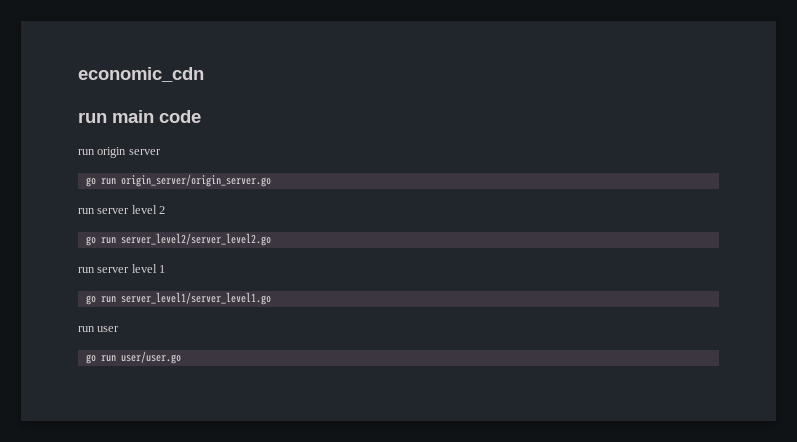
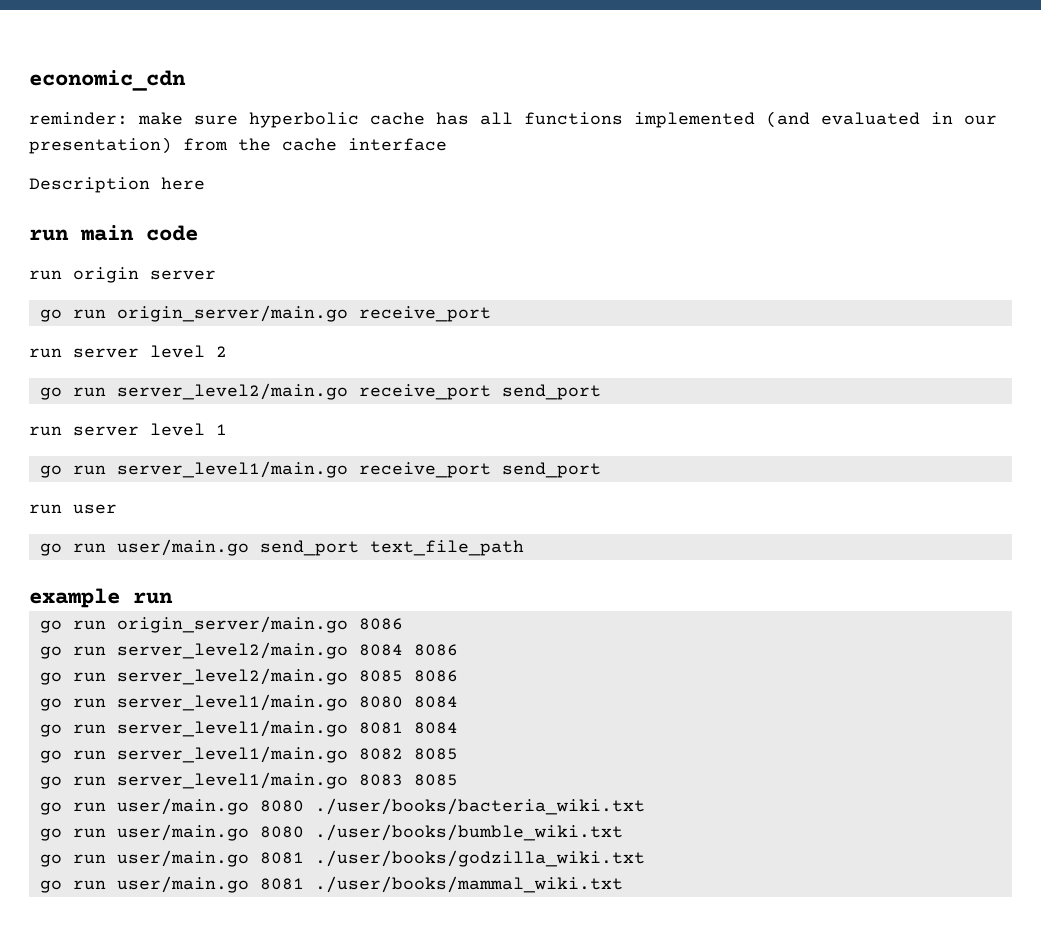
+ reminder: make sure hyperbolic cache has all functions implemented (and evaluated in our presentation) from the cache interface
+ Description here
- go run origin_server/origin_server.go
+ go run origin_server/main.go receive_port
- go run server_level2/server_level2.go
+ go run server_level2/main.go receive_port send_port
- go run server_level1/server_level1.go
+ go run server_level1/main.go receive_port send_port
- go run user/user.go
+ go run user/main.go send_port text_file_path
+ example run
+ go run origin_server/main.go 8086
+ go run server_level2/main.go 8084 8086
+ go run server_level2/main.go 8085 8086
+ go run server_level1/main.go 8080 8084
+ go run server_level1/main.go 8081 8084
+ go run server_level1/main.go 8082 8085
+ go run server_level1/main.go 8083 8085
+ go run user/main.go 8080 ./user/books/bacteria_wiki.txt
+ go run user/main.go 8080 ./user/books/bumble_wiki.txt
+ go run user/main.go 8081 ./user/books/godzilla_wiki.txt
+ go run user/main.go 8081 ./user/books/mammal_wiki.txt

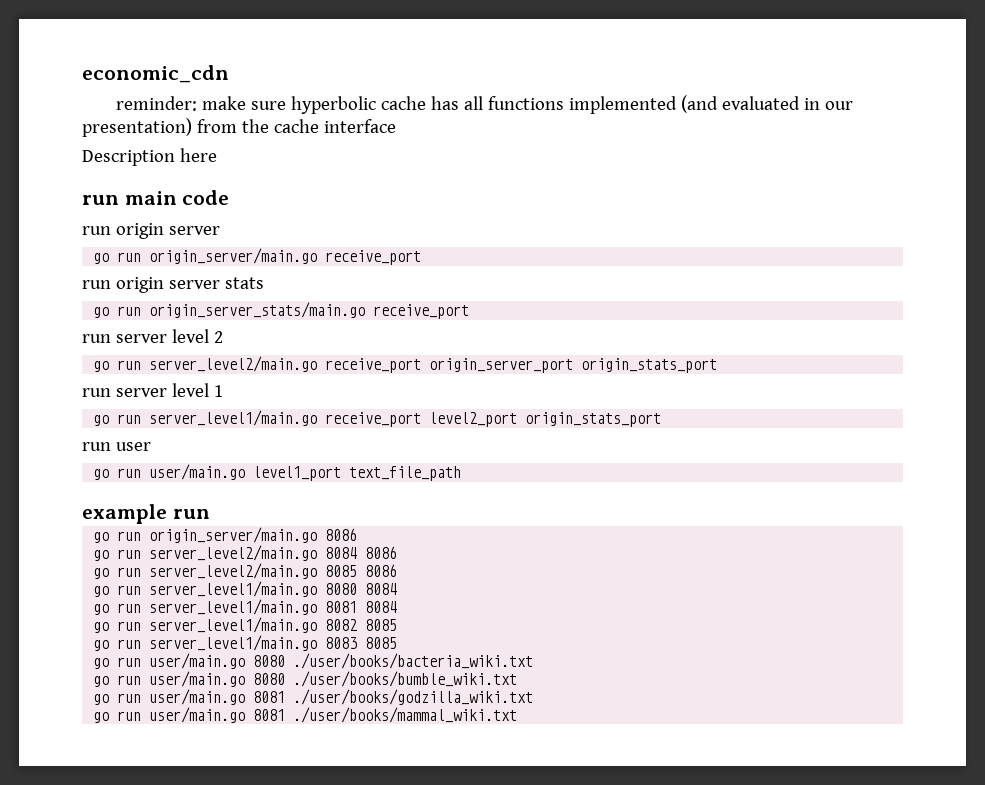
+ run origin server stats
+ go run origin_server_stats/main.go receive_port
- go run server_level2/main.go receive_port send_port
+ go run server_level2/main.go receive_port origin_server_port origin_stats_port
- go run server_level1/main.go receive_port send_port
+ go run server_level1/main.go receive_port level2_port origin_stats_port
- go run user/main.go send_port text_file_path
+ go run user/main.go level1_port text_file_path

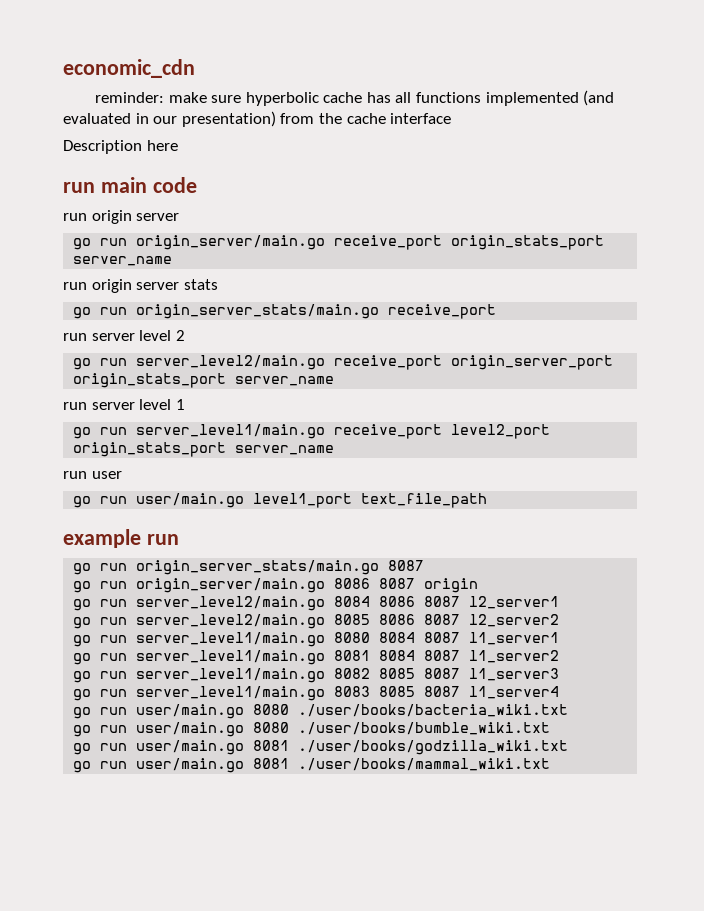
- go run origin_server/main.go receive_port
+ go run origin_server/main.go receive_port origin_stats_port server_name
- go run server_level2/main.go receive_port origin_server_port origin_stats_port
+ go run server_level2/main.go receive_port origin_server_port origin_stats_port server_name
- go run server_level1/main.go receive_port level2_port origin_stats_port
+ go run server_level1/main.go receive_port level2_port origin_stats_port server_name
+ go run origin_server_stats/main.go 8087
- go run origin_server/main.go 8086
+ go run origin_server/main.go 8086 8087 origin
- go run server_level2/main.go 8084 8086
+ go run server_level2/main.go 8084 8086 8087 l2_server1
- go run server_level2/main.go 8085 8086
+ go run server_level2/main.go 8085 8086 8087 l2_server2
- go run server_level1/main.go 8080 8084
+ go run server_level1/main.go 8080 8084 8087 l1_server1
- go run server_level1/main.go 8081 8084
+ go run server_level1/main.go 8081 8084 8087 l1_server2
- go run server_level1/main.go 8082 8085
+ go run server_level1/main.go 8082 8085 8087 l1_server3
- go run server_level1/main.go 8083 8085
+ go run server_level1/main.go 8083 8085 8087 l1_server4

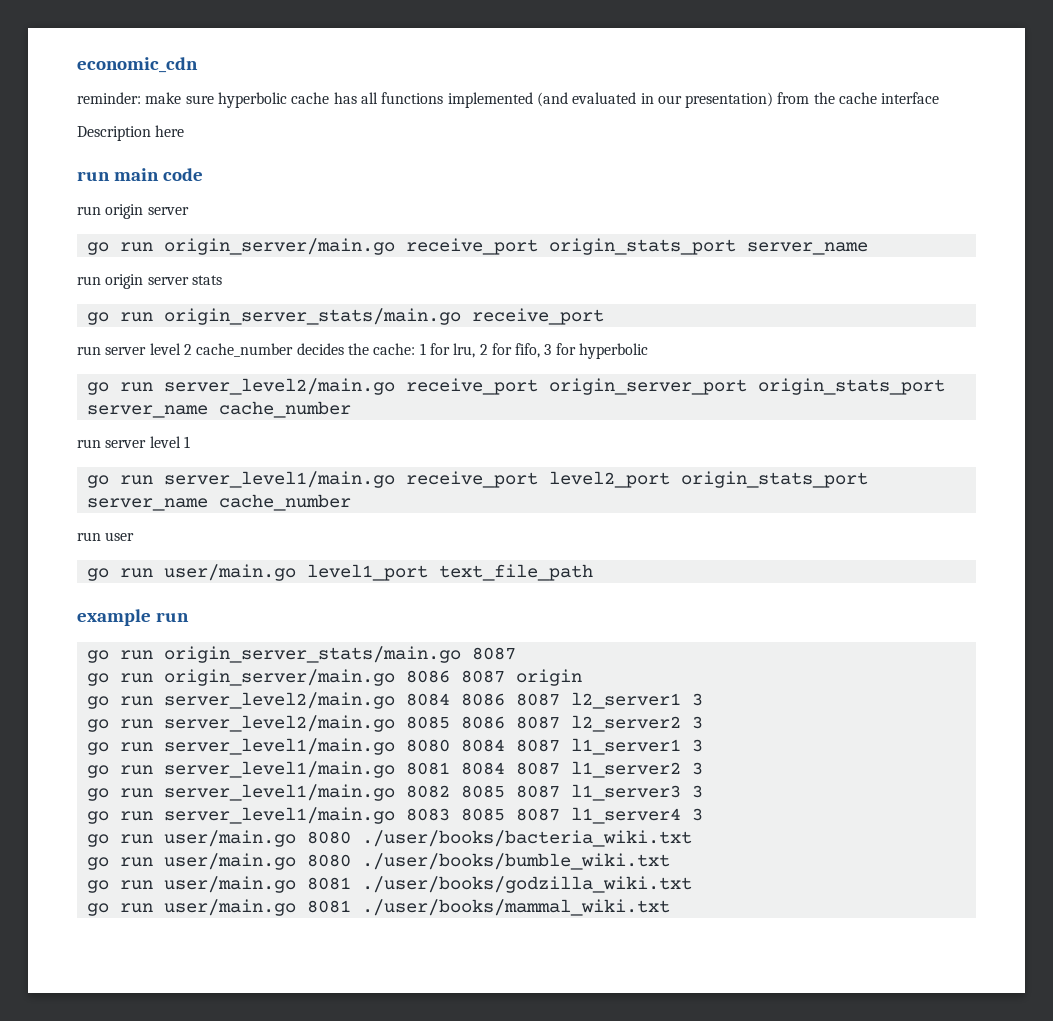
- run server level 2
+ run server level 2 cache_number decides the cache: 1 for lru, 2 for fifo, 3 for hyperbolic
- go run server_level2/main.go receive_port origin_server_port origin_stats_port server_name
+ go run server_level2/main.go receive_port origin_server_port origin_stats_port server_name cache_number
- go run server_level1/main.go receive_port level2_port origin_stats_port server_name
+ go run server_level1/main.go receive_port level2_port origin_stats_port server_name cache_number
- go run server_level2/main.go 8084 8086 8087 l2_server1
+ go run server_level2/main.go 8084 8086 8087 l2_server1 3
- go run server_level2/main.go 8085 8086 8087 l2_server2
+ go run server_level2/main.go 8085 8086 8087 l2_server2 3
- go run server_level1/main.go 8080 8084 8087 l1_server1
+ go run server_level1/main.go 8080 8084 8087 l1_server1 3
- go run server_level1/main.go 8081 8084 8087 l1_server2
+ go run server_level1/main.go 8081 8084 8087 l1_server2 3
- go run server_level1/main.go 8082 8085 8087 l1_server3
+ go run server_level1/main.go 8082 8085 8087 l1_server3 3
- go run server_level1/main.go 8083 8085 8087 l1_server4
+ go run server_level1/main.go 8083 8085 8087 l1_server4 3

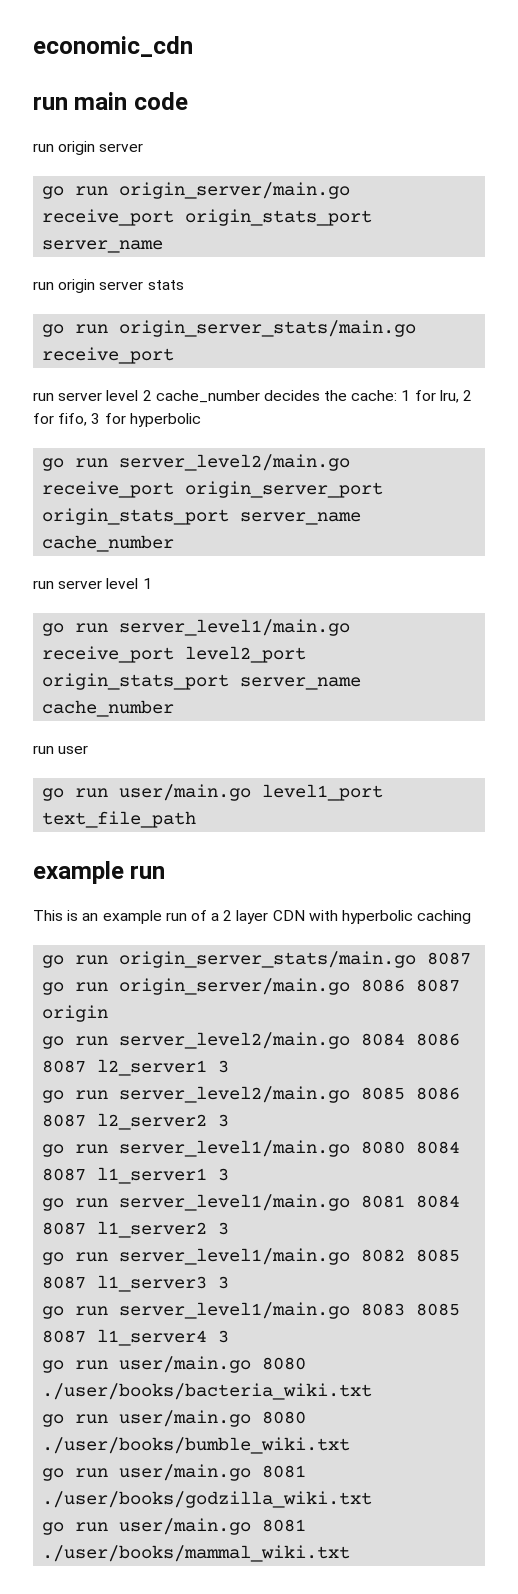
- reminder: make sure hyperbolic cache has all functions implemented (and evaluated in our presentation) from the cache interface
- Description here
+ This is an example run of a 2 layer CDN with hyperbolic caching

